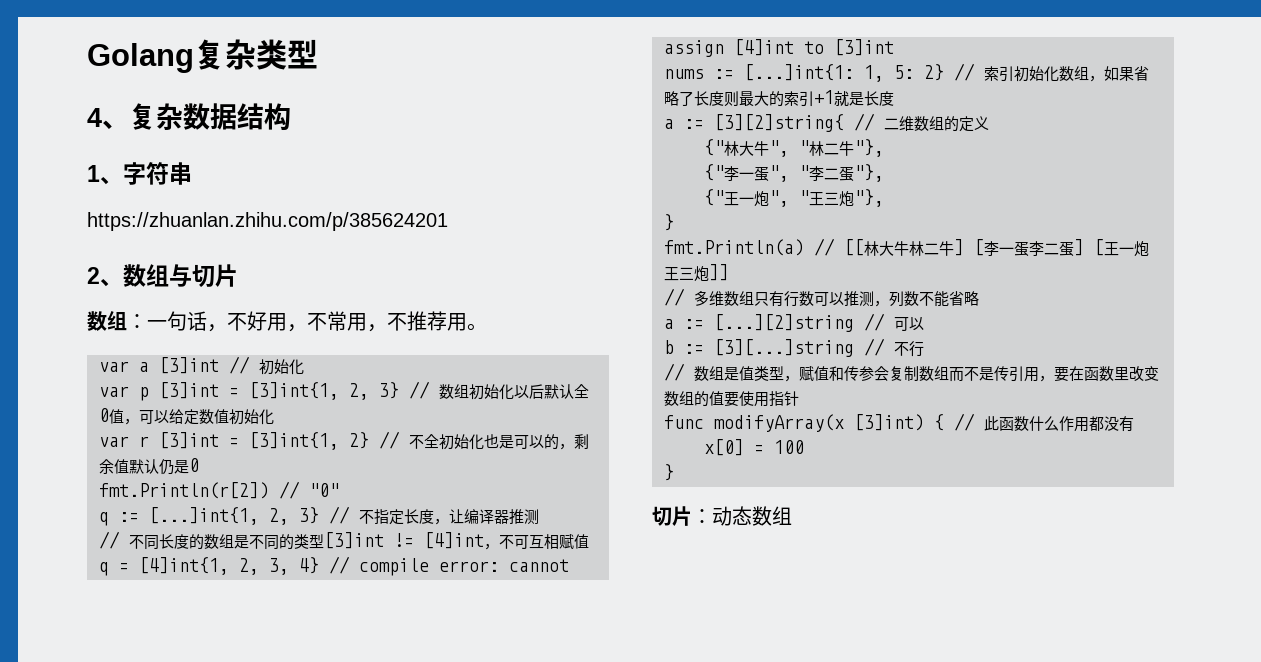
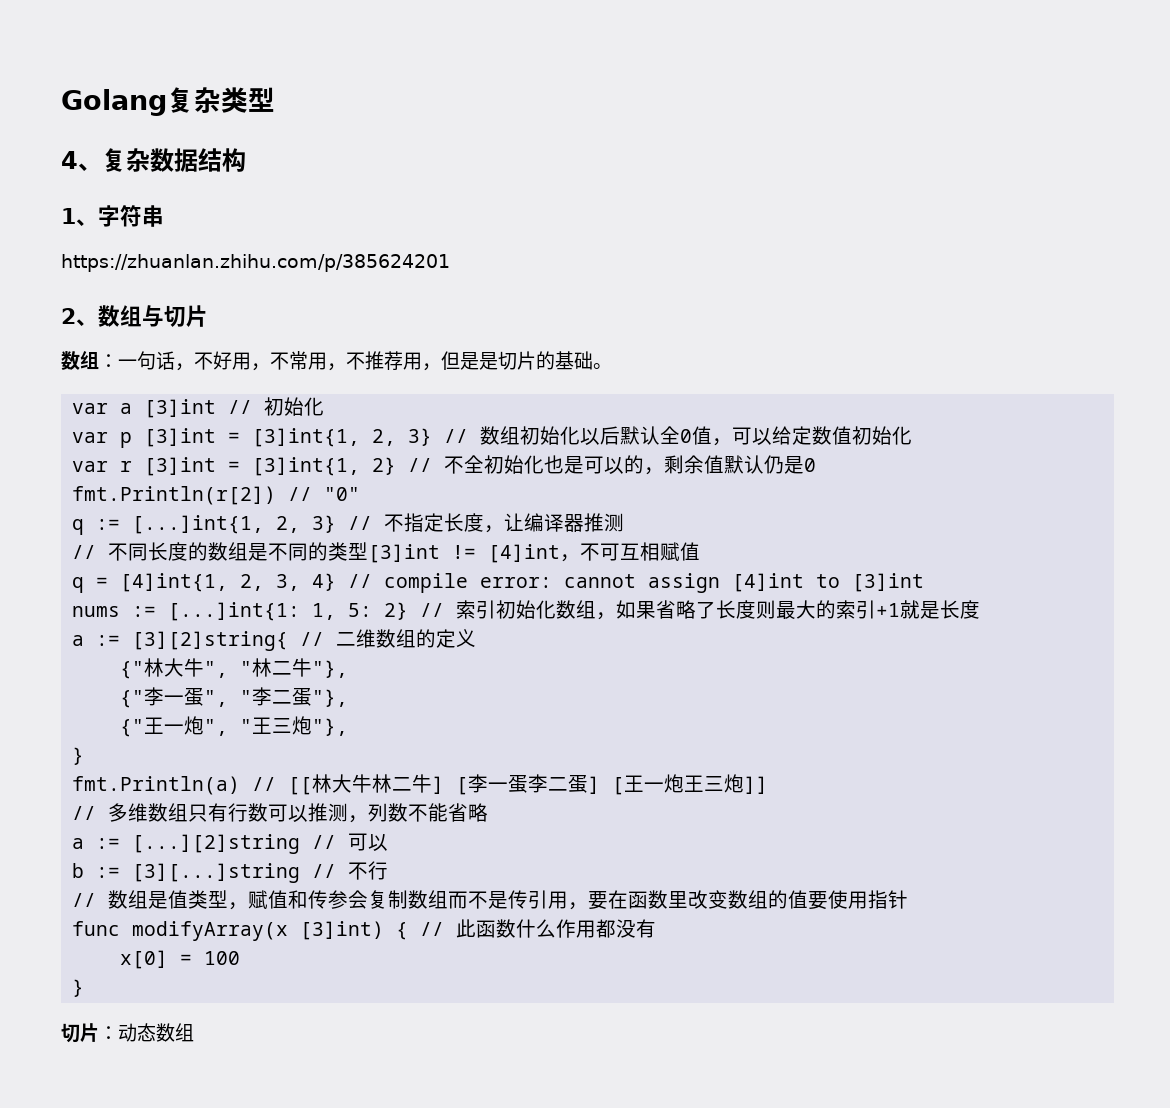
- 数组：一句话，不好用，不常用，不推荐用。
+ 数组：一句话，不好用，不常用，不推荐用，但是是切片的基础。

